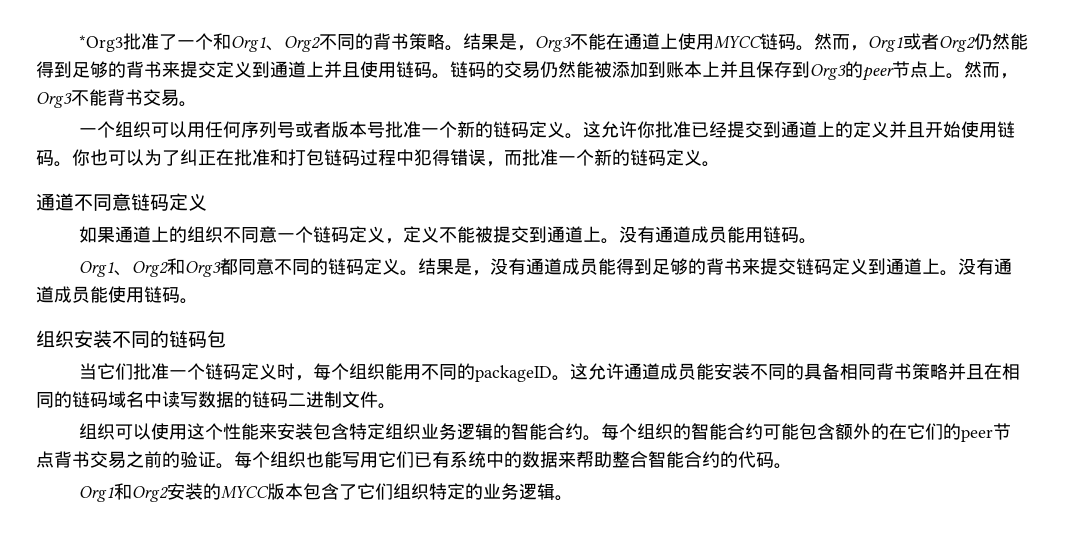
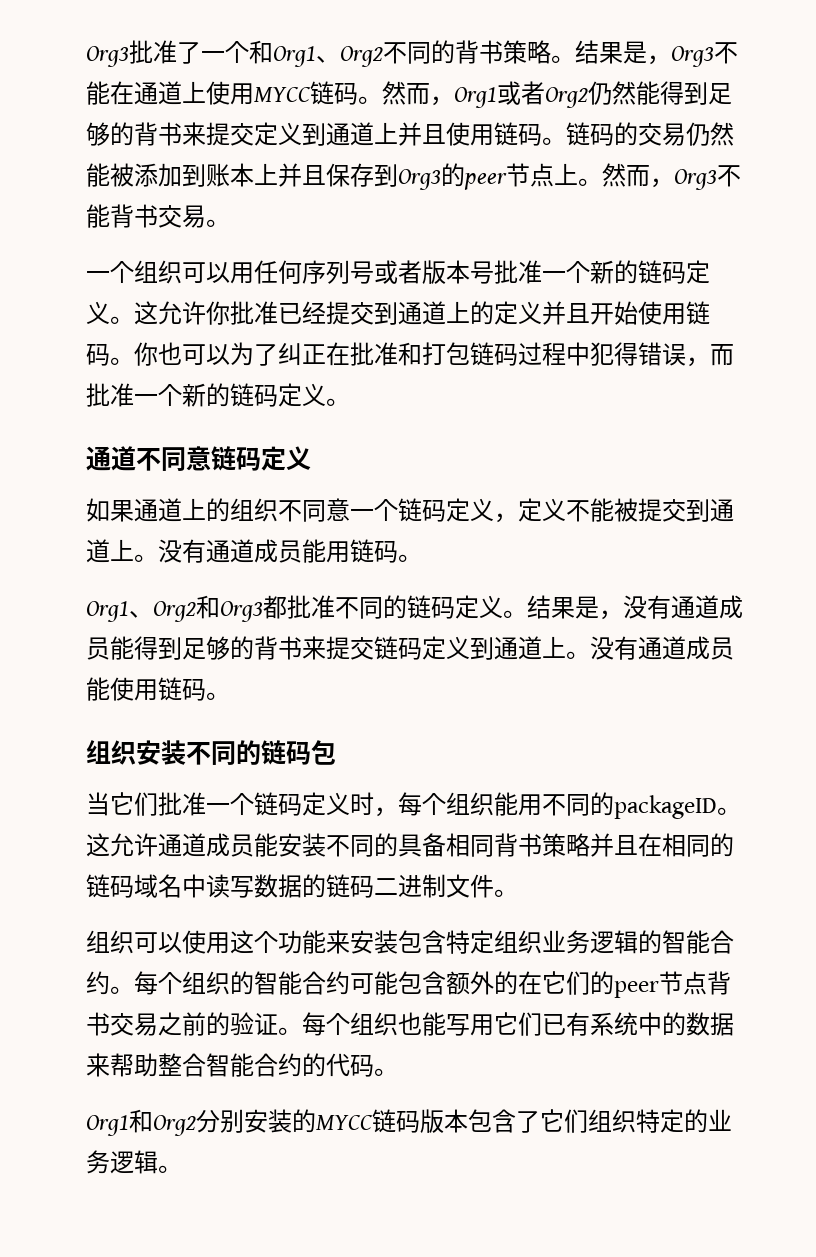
- *Org3批准了一个和Org1、Org2不同的背书策略。
+ Org3批准了一个和Org1、Org2不同的背书策略。
- Org1、Org2和Org3都同意不同的链码定义。
+ Org1、Org2和Org3都批准不同的链码定义。
- 组织可以使用这个性能来安装包含特定组织业务逻辑的智能合约。
+ 组织可以使用这个功能来安装包含特定组织业务逻辑的智能合约。
- Org1和Org2安装的MYCC版本包含了它们组织特定的业务逻辑。
+ Org1和Org2分别安装的MYCC链码版本包含了它们组织特定的业务逻辑。

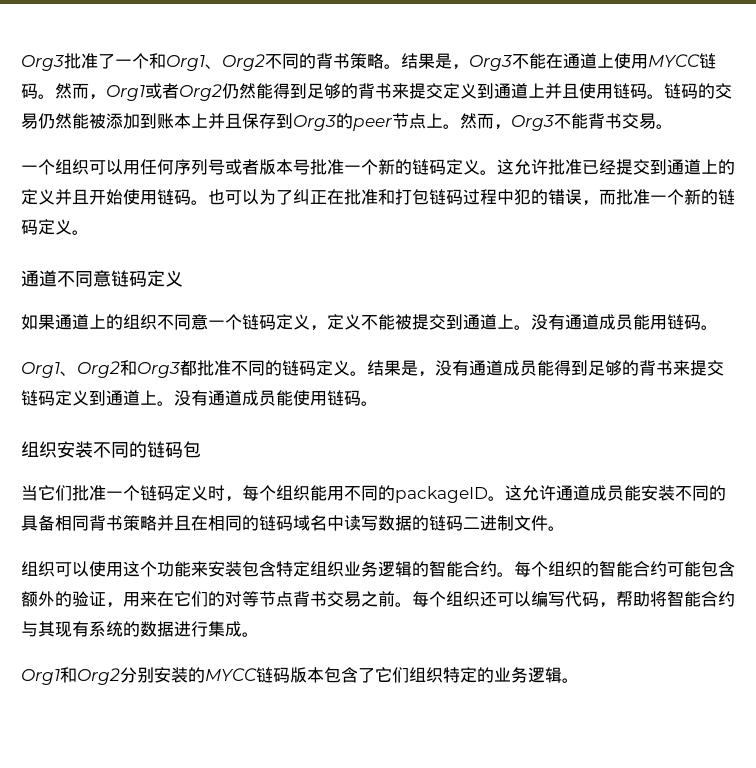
- 这允许你批准已经提交到通道上的定义并且开始使用链码。
+ 这允许批准已经提交到通道上的定义并且开始使用链码。
- 你也可以为了纠正在批准和打包链码过程中犯得错误，而批准一个新的链码定义。
+ 也可以为了纠正在批准和打包链码过程中犯的错误，而批准一个新的链码定义。
- 每个组织的智能合约可能包含额外的在它们的peer节点背书交易之前的验证。每个组织也能写用它们已有系统中的数据来帮助整合智能合约的代码。
+ 每个组织的智能合约可能包含额外的验证，用来在它们的对等节点背书交易之前。每个组织还可以编写代码，帮助将智能合约与其现有系统的数据进行集成。

